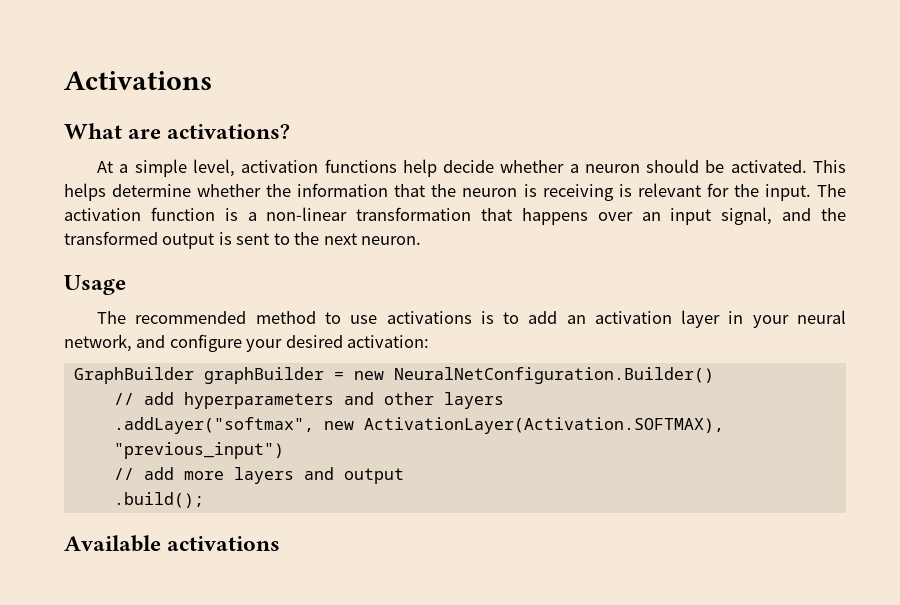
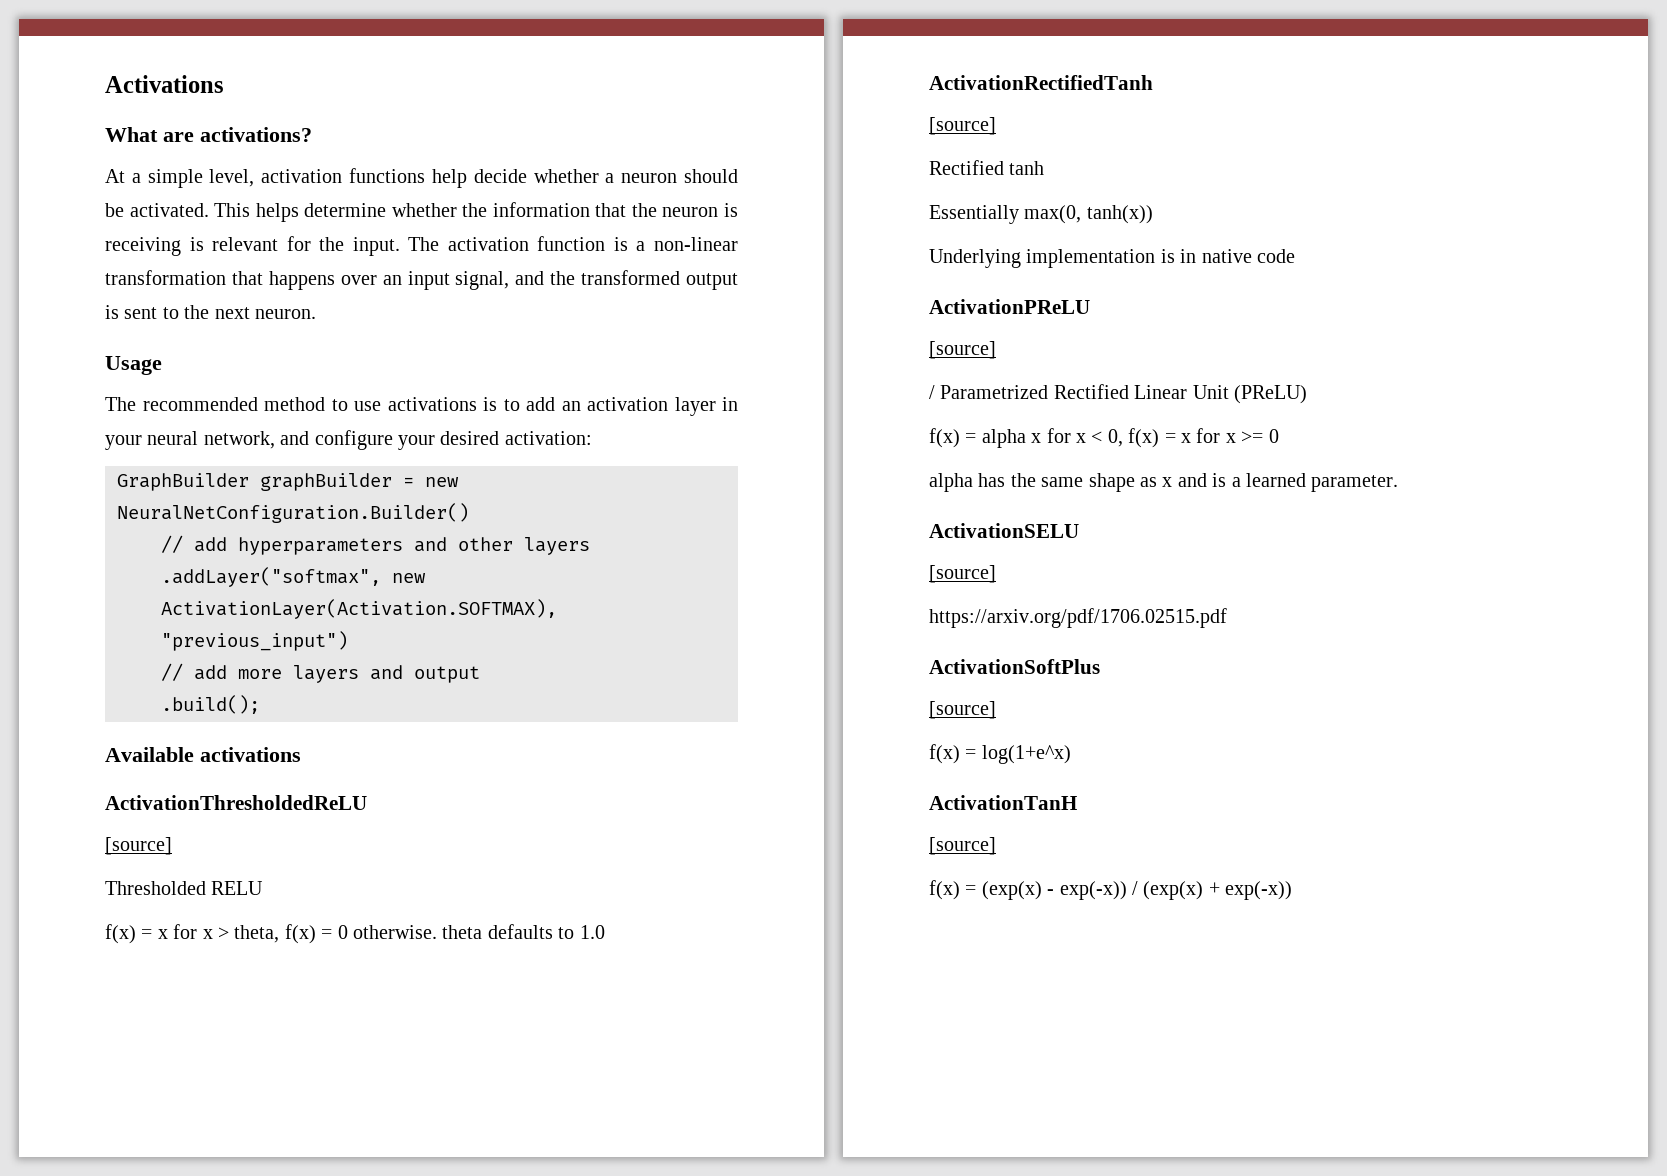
+ ActivationThresholdedReLU
+ [source]
+ Thresholded RELU
+ f(x) = x for x > theta, f(x) = 0 otherwise. theta defaults to 1.0
+ ActivationRectifiedTanh
+ [source]
+ Rectified tanh
+ Essentially max(0, tanh(x))
+ Underlying implementation is in native code
+ ActivationPReLU
+ [source]
+ / Parametrized Rectified Linear Unit (PReLU)
+ f(x) = alpha x for x < 0, f(x) = x for x >= 0
+ alpha has the same shape as x and is a learned parameter.
+ ActivationSELU
+ [source]
+ https://arxiv.org/pdf/1706.02515.pdf
+ ActivationSoftPlus
+ [source]
+ f(x) = log(1+e^x)
+ ActivationTanH
+ [source]
+ f(x) = (exp(x) - exp(-x)) / (exp(x) + exp(-x))

